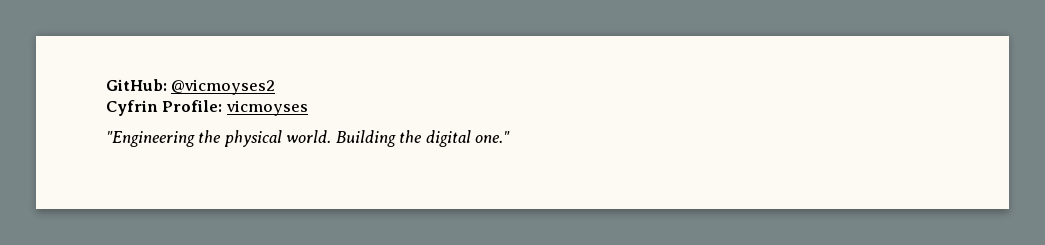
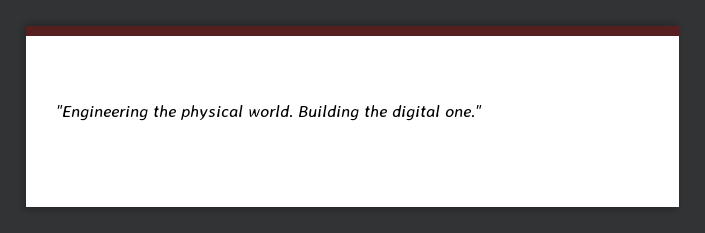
- GitHub: @vicmoyses2
- Cyfrin Profile: vicmoyses

